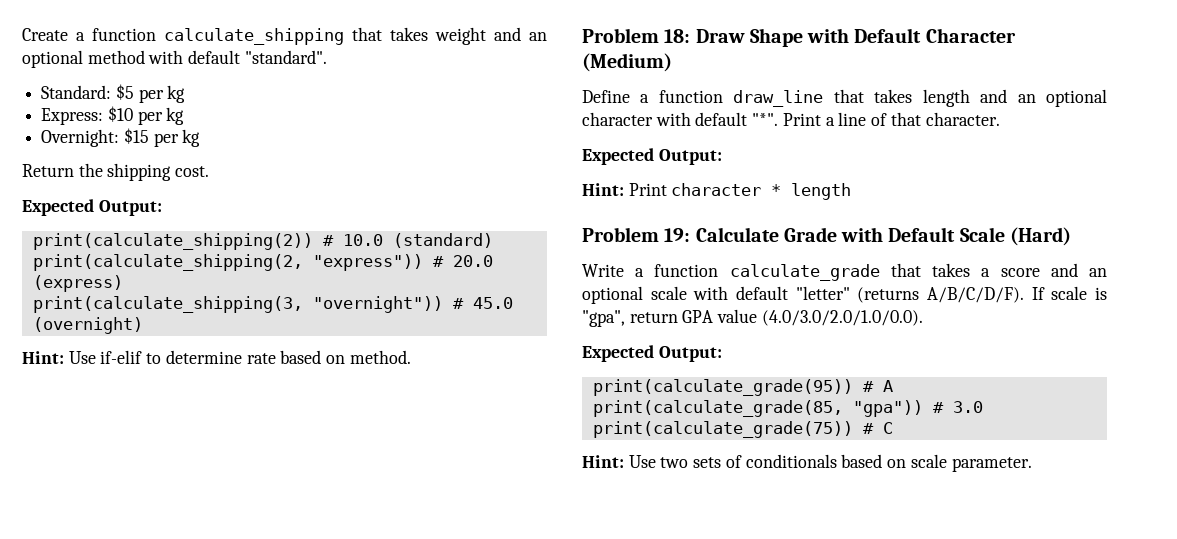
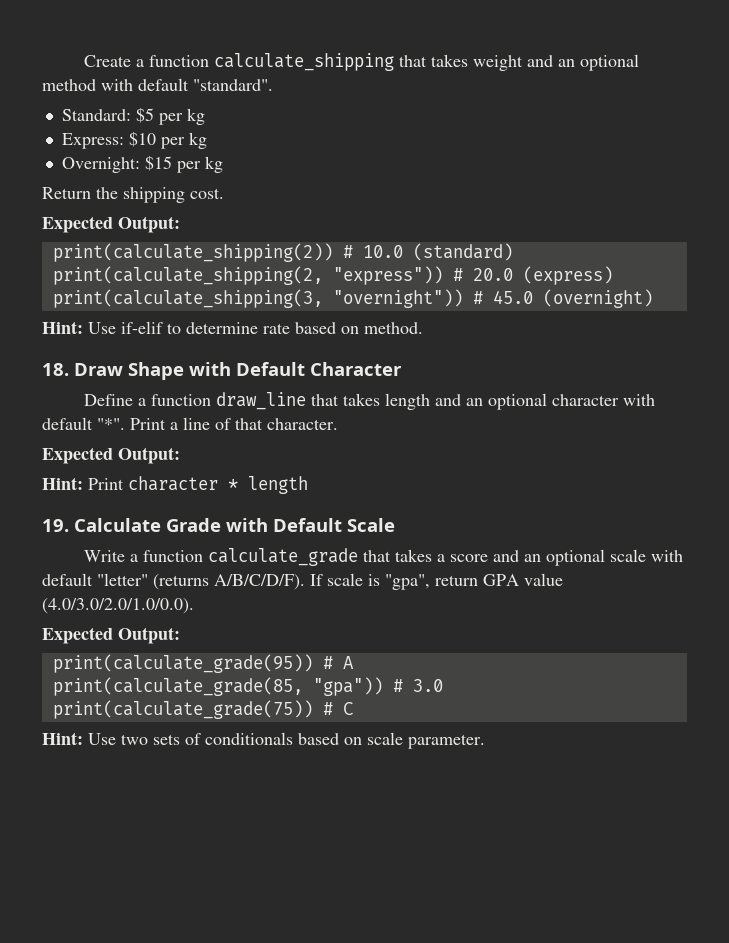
- Problem 18: Draw Shape with Default Character (Medium)
+ 18. Draw Shape with Default Character
- Problem 19: Calculate Grade with Default Scale (Hard)
+ 19. Calculate Grade with Default Scale

